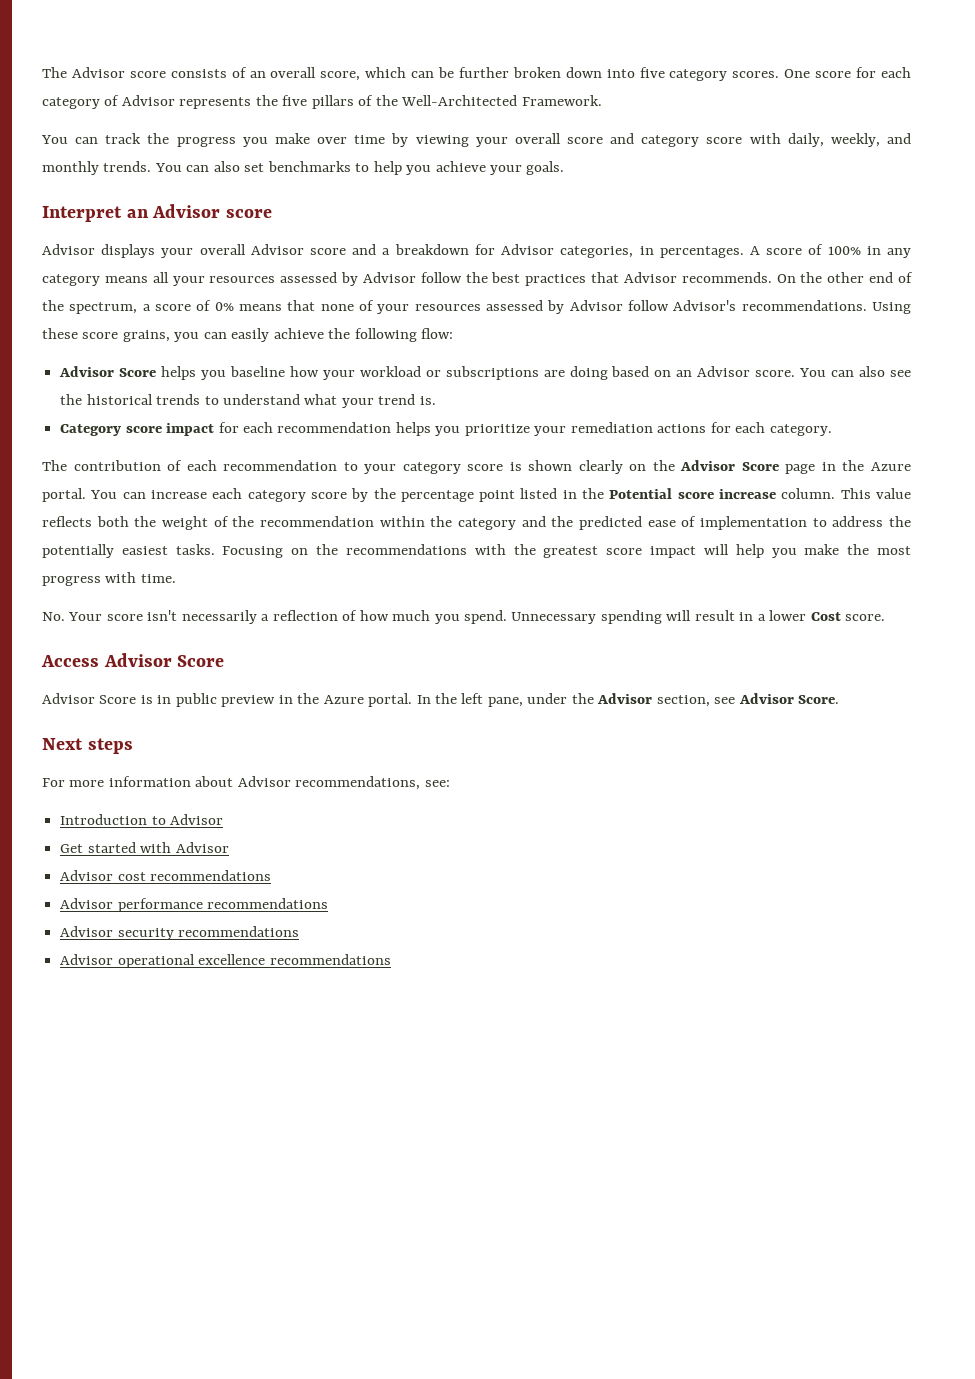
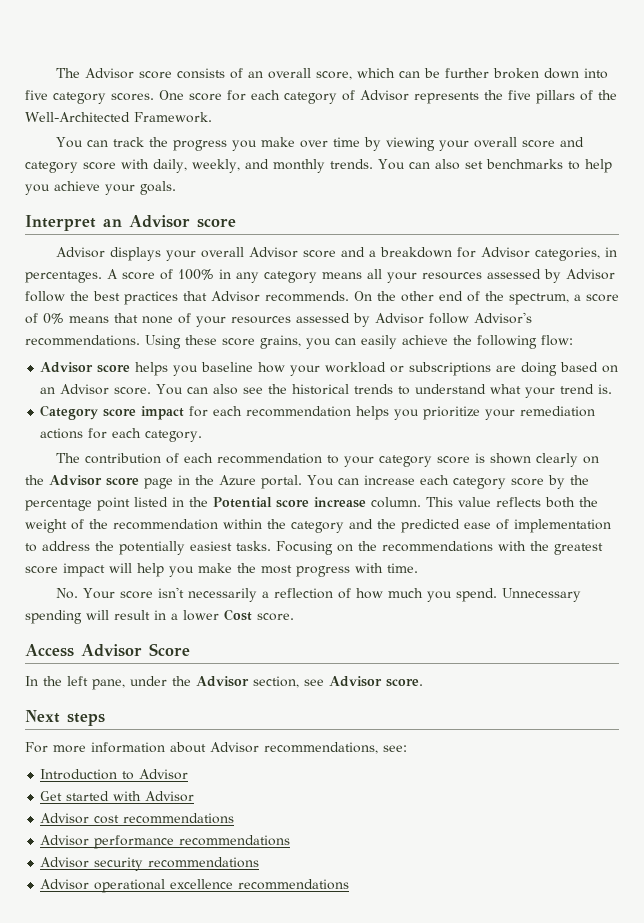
- Advisor Score helps you baseline how your workload or subscriptions are doing based on an Advisor score.
+ Advisor score helps you baseline how your workload or subscriptions are doing based on an Advisor score.
- The contribution of each recommendation to your category score is shown clearly on the Advisor Score page in the Azure portal.
+ The contribution of each recommendation to your category score is shown clearly on the Advisor score page in the Azure portal.
- Advisor Score is in public preview in the Azure portal. In the left pane, under the Advisor section, see Advisor Score.
+ In the left pane, under the Advisor section, see Advisor score.

